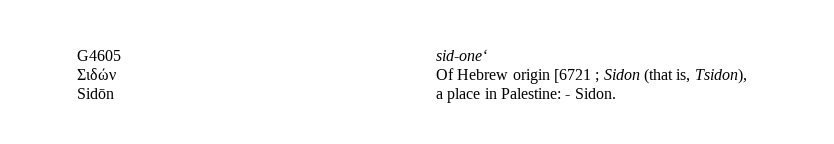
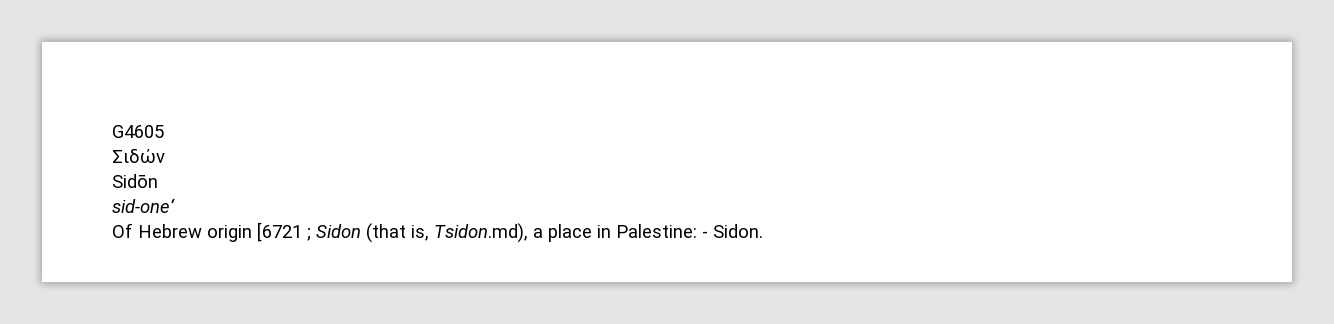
- Of Hebrew origin [6721 ; Sidon (that is, Tsidon), a place in Palestine: - Sidon.
+ Of Hebrew origin [6721 ; Sidon (that is, Tsidon.md), a place in Palestine: - Sidon.

